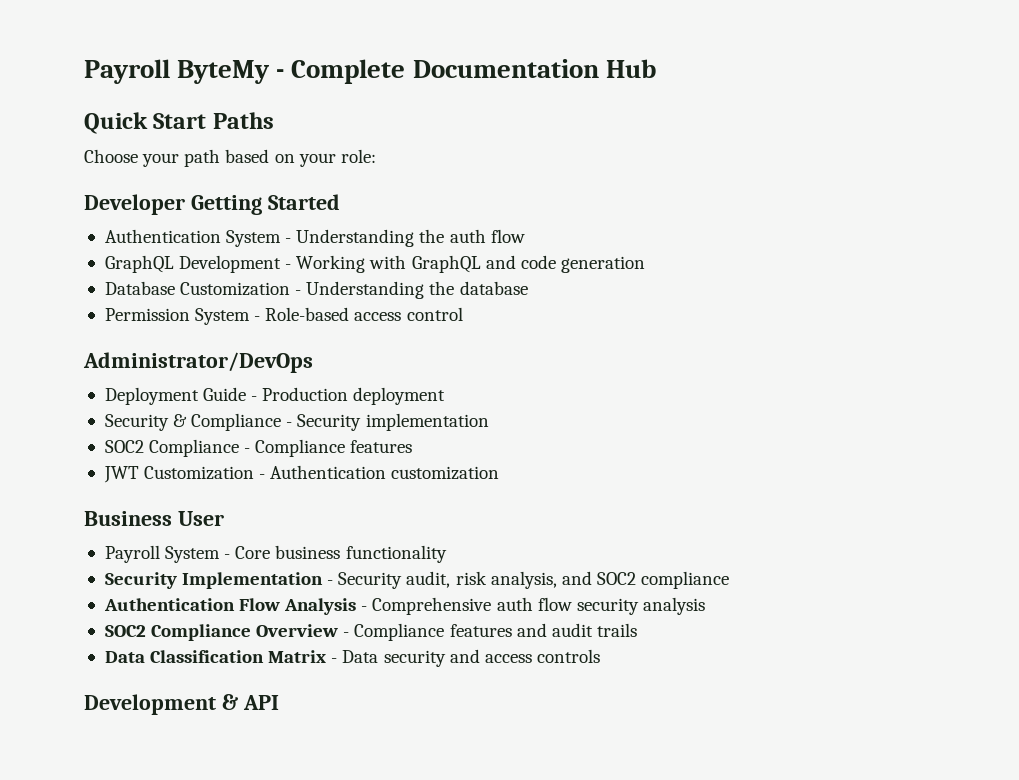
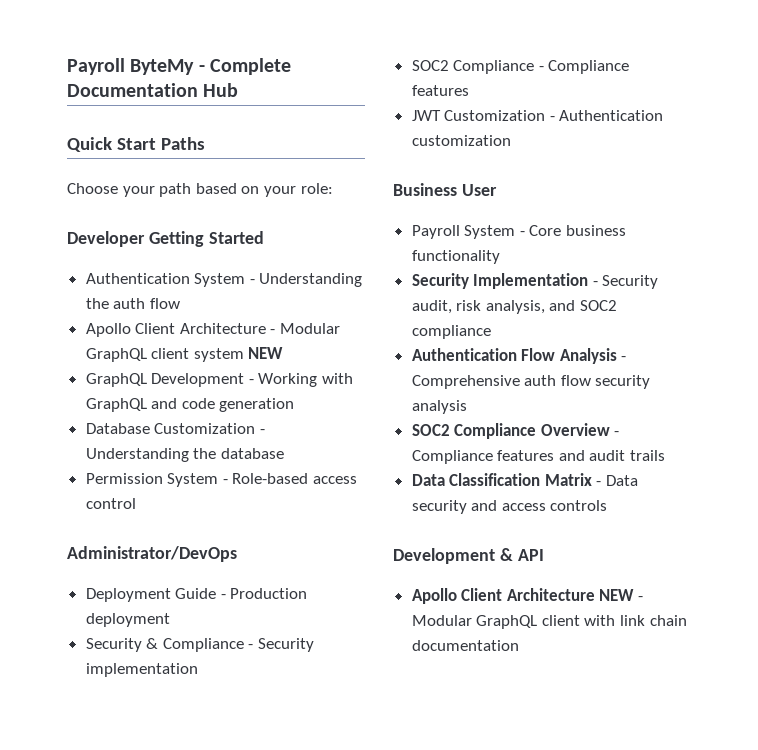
+ Apollo Client Architecture - Modular GraphQL client system NEW
+ Apollo Client Architecture NEW - Modular GraphQL client with link chain documentation

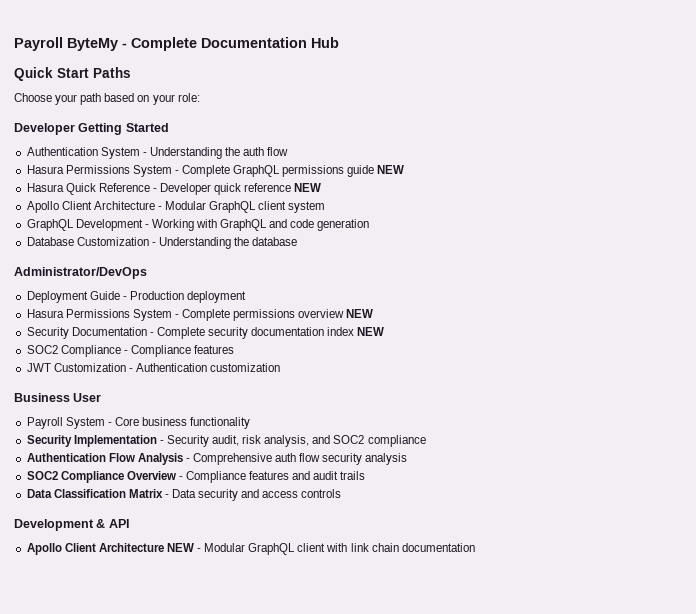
+ Hasura Permissions System - Complete GraphQL permissions guide NEW
+ Hasura Quick Reference - Developer quick reference NEW
- Apollo Client Architecture - Modular GraphQL client system NEW
+ Apollo Client Architecture - Modular GraphQL client system
- Permission System - Role-based access control
- Security & Compliance - Security implementation
+ Hasura Permissions System - Complete permissions overview NEW
+ Security Documentation - Complete security documentation index NEW

